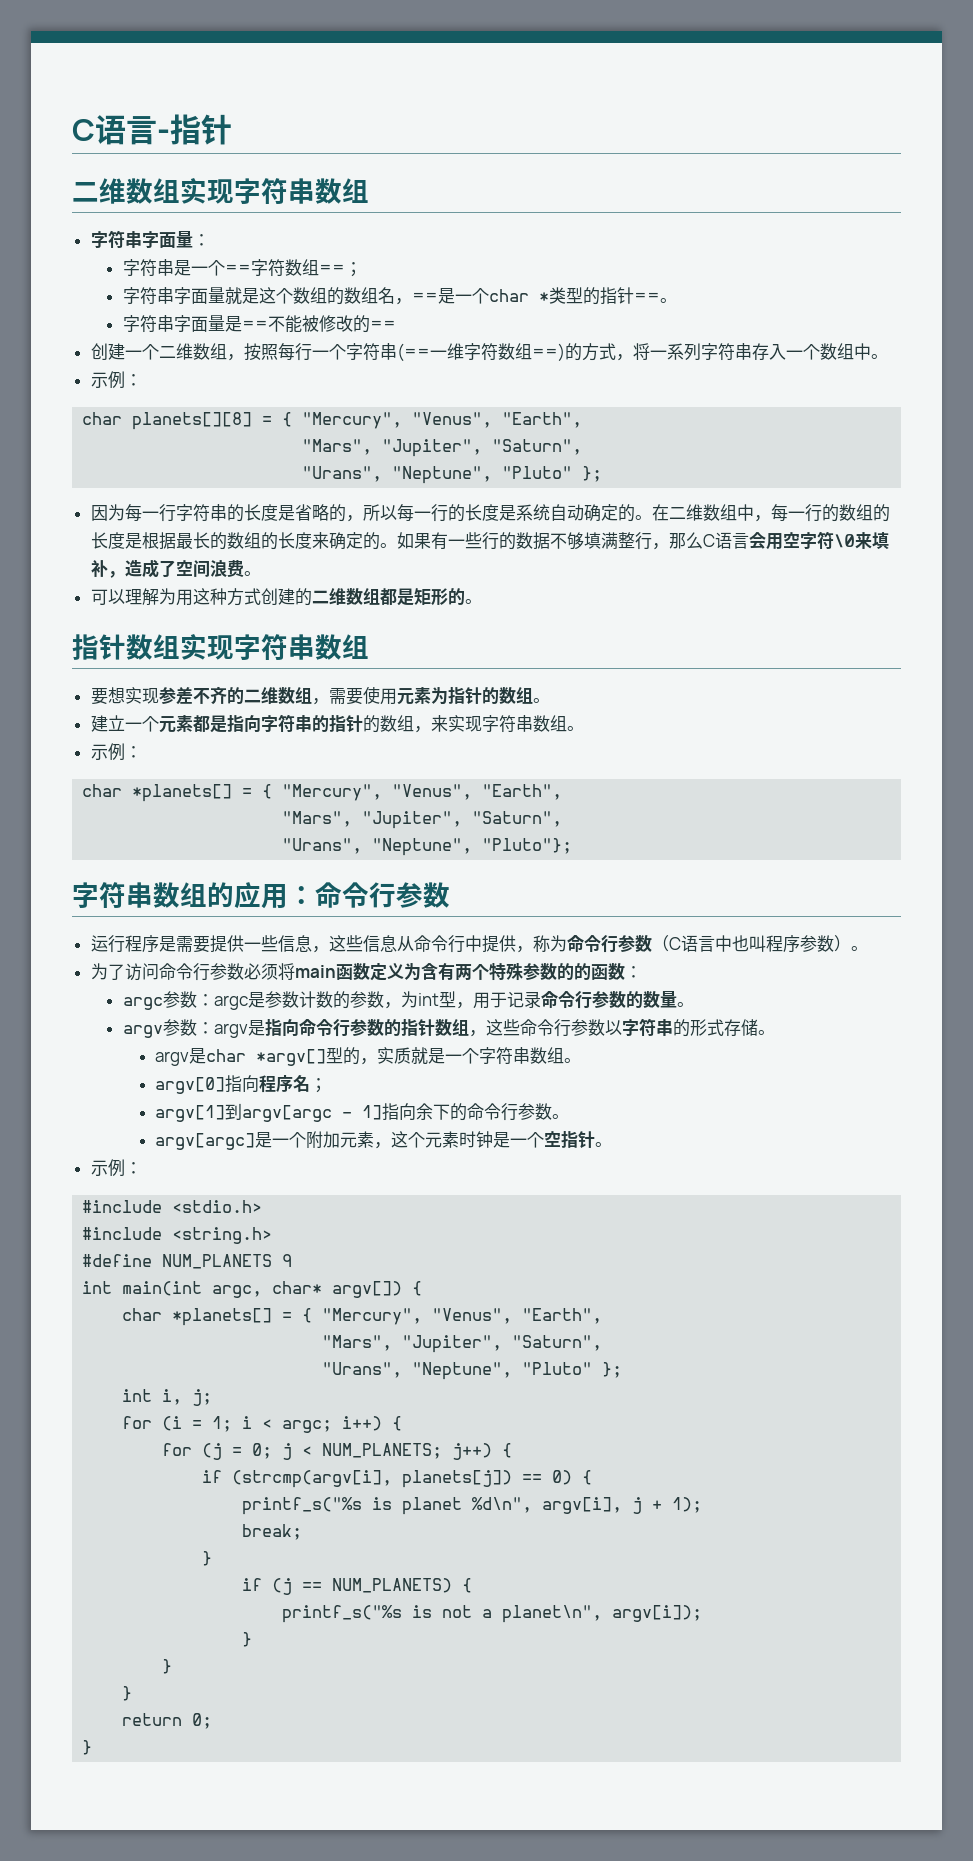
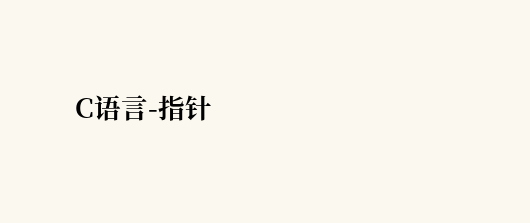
- 二维数组实现字符串数组
- 字符串字面量：
- 字符串是一个==字符数组==；
- 字符串字面量就是这个数组的数组名，==是一个char *类型的指针==。
- 字符串字面量是==不能被修改的==
- 创建一个二维数组，按照每行一个字符串(==一维字符数组==)的方式，将一系列字符串存入一个数组中。
- 示例：
- char planets[][8] = { "Mercury", "Venus", "Earth",
- "Mars", "Jupiter", "Saturn",
- "Urans", "Neptune", "Pluto" };
- 因为每一行字符串的长度是省略的，所以每一行的长度是系统自动确定的。在二维数组中，每一行的数组的长度是根据最长的数组的长度来确定的。如果有一些行的数据不够填满整行，那么C语言会用空字符\0来填补，造成了空间浪费。
- 可以理解为用这种方式创建的二维数组都是矩形的。
- 指针数组实现字符串数组
- 要想实现参差不齐的二维数组，需要使用元素为指针的数组。
- 建立一个元素都是指向字符串的指针的数组，来实现字符串数组。
- 示例：
- char *planets[] = { "Mercury", "Venus", "Earth",
- "Mars", "Jupiter", "Saturn",
- "Urans", "Neptune", "Pluto"};
- 字符串数组的应用：命令行参数
- 运行程序是需要提供一些信息，这些信息从命令行中提供，称为命令行参数（C语言中也叫程序参数）。
- 为了访问命令行参数必须将main函数定义为含有两个特殊参数的的函数：
- argc参数：argc是参数计数的参数，为int型，用于记录命令行参数的数量。
- argv参数：argv是指向命令行参数的指针数组，这些命令行参数以字符串的形式存储。
- argv是char *argv[]型的，实质就是一个字符串数组。
- argv[0]指向程序名；
- argv[1]到argv[argc - 1]指向余下的命令行参数。
- argv[argc]是一个附加元素，这个元素时钟是一个空指针。
- 示例：
- #include <stdio.h>
- #include <string.h>
- #define NUM_PLANETS 9
- int main(int argc, char* argv[]) {
- char *planets[] = { "Mercury", "Venus", "Earth",
- "Mars", "Jupiter", "Saturn",
- "Urans", "Neptune", "Pluto" };
- int i, j;
- for (i = 1; i < argc; i++) {
- for (j = 0; j < NUM_PLANETS; j++) {
- if (strcmp(argv[i], planets[j]) == 0) {
- printf_s("%s is planet %d\n", argv[i], j + 1);
- break;
- }
- if (j == NUM_PLANETS) {
- printf_s("%s is not a planet\n", argv[i]);
- }
- }
- }
- return 0;
- }

